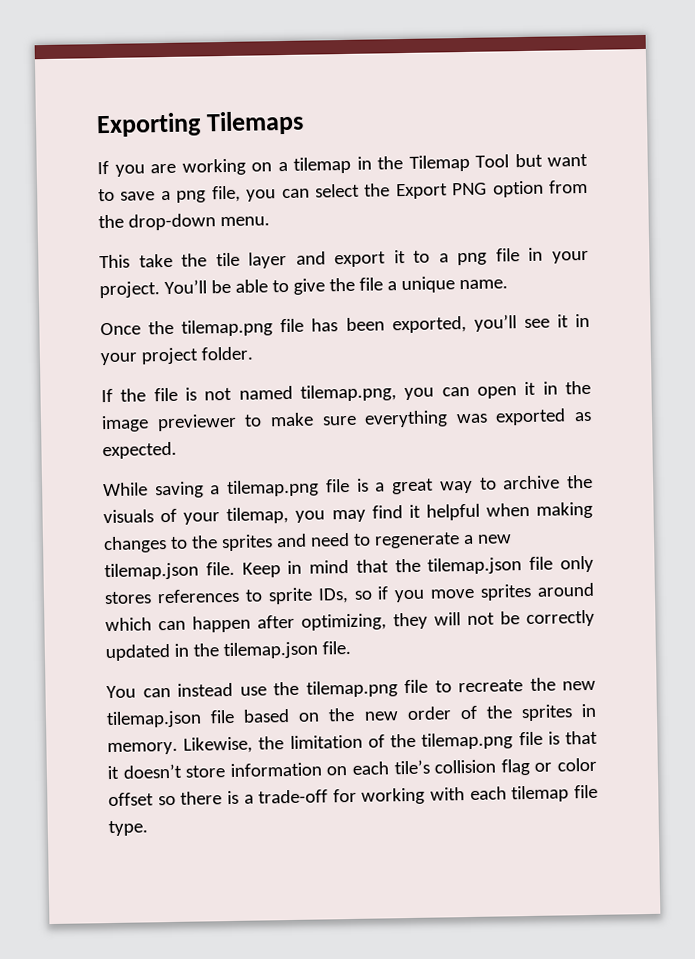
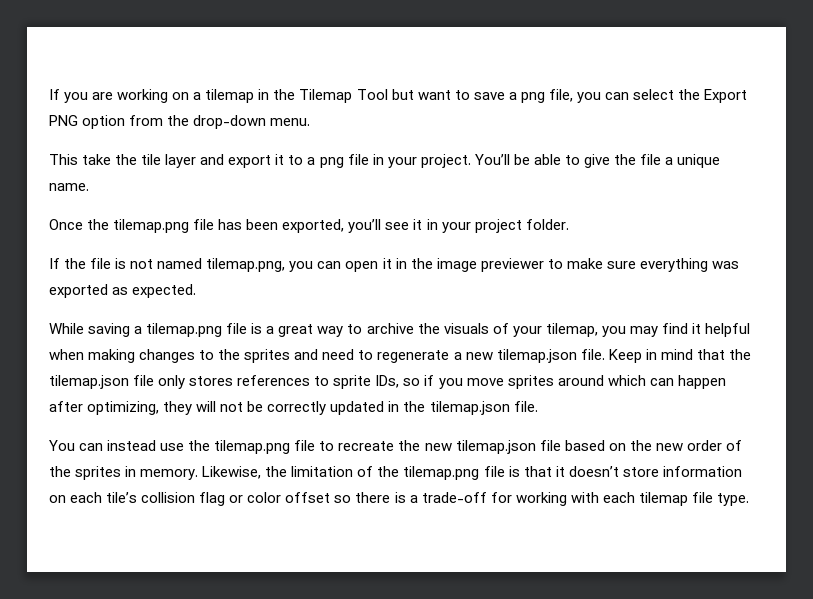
- Exporting Tilemaps

